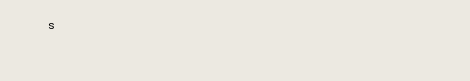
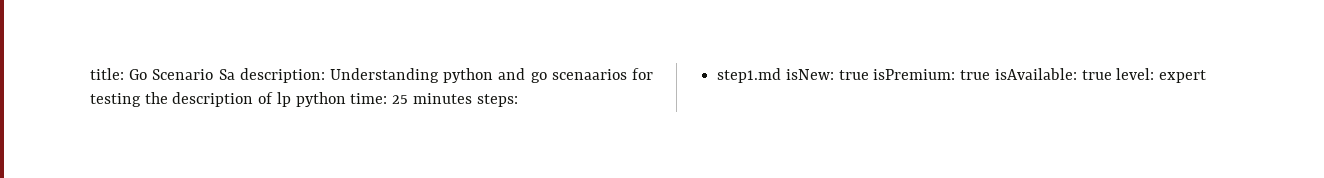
- s
+ title: Go Scenario Sa description: Understanding python and go scenaarios for testing the description of lp python time: 25 minutes steps:
+ step1.md isNew: true isPremium: true isAvailable: true level: expert

